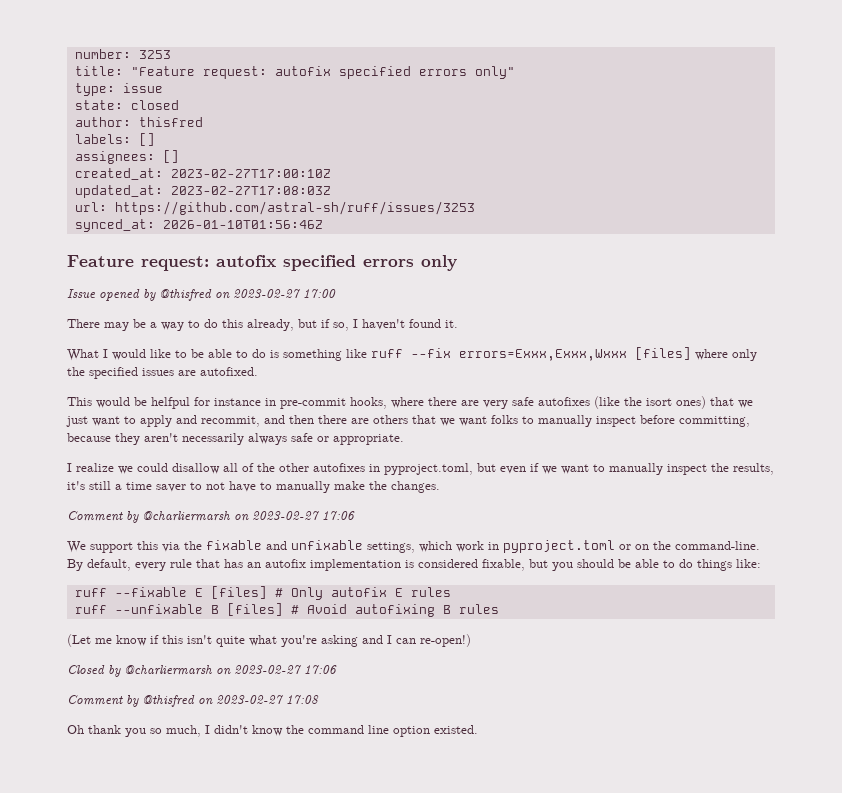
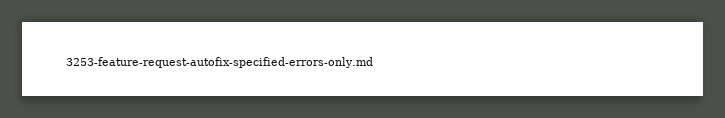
- number: 3253
- title: "Feature request: autofix specified errors only"
- type: issue
- state: closed
- author: thisfred
- labels: []
- assignees: []
- created_at: 2023-02-27T17:00:10Z
- updated_at: 2023-02-27T17:08:03Z
- url: https://github.com/astral-sh/ruff/issues/3253
- synced_at: 2026-01-10T01:56:46Z
- Feature request: autofix specified errors only
- Issue opened by @thisfred on 2023-02-27 17:00
- There may be a way to do this already, but if so, I haven't found it.
- What I would like to be able to do is something like ruff --fix errors=Exxx,Exxx,Wxxx [files] where only the specified issues are autofixed.
- This would be helfpul for instance in pre-commit hooks, where there are very safe autofixes (like the isort ones) that we just want to apply and recommit, and then there are others that we want folks to manually inspect before committing, because they aren't necessarily always safe or appropriate.
- I realize we could disallow all of the other autofixes in pyproject.toml, but even if we want to manually inspect the results, it's still a time saver to not have to manually make the changes.
- Comment by @charliermarsh on 2023-02-27 17:06
- We support this via the fixable and unfixable settings, which work in pyproject.toml or on the command-line. By default, every rule that has an autofix implementation is considered fixable, but you should be able to do things like:
- ruff --fixable E [files] # Only autofix E rules
- ruff --unfixable B [files] # Avoid autofixing B rules
- (Let me know if this isn't quite what you're asking and I can re-open!)
- Closed by @charliermarsh on 2023-02-27 17:06
- Comment by @thisfred on 2023-02-27 17:08
- Oh thank you so much, I didn't know the command line option existed.
+ 3253-feature-request-autofix-specified-errors-only.md

